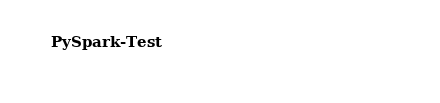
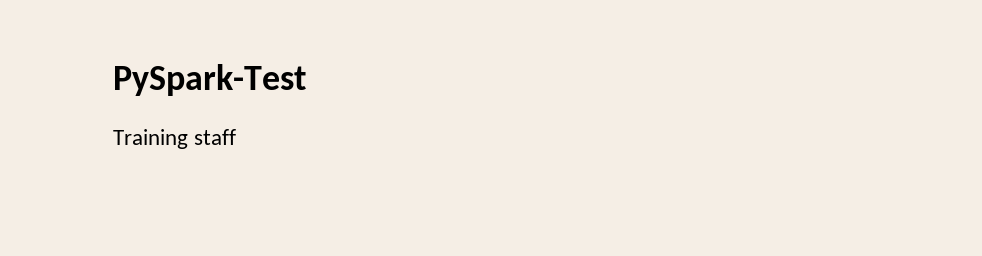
+ Training staff

